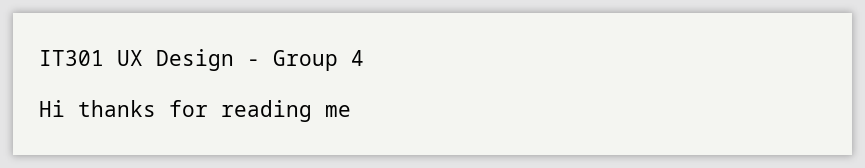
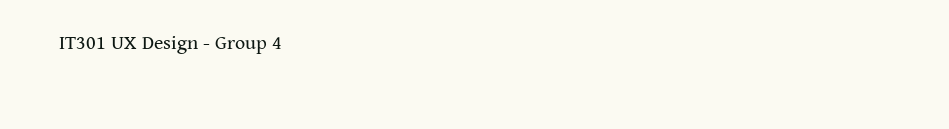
- Hi thanks for reading me

